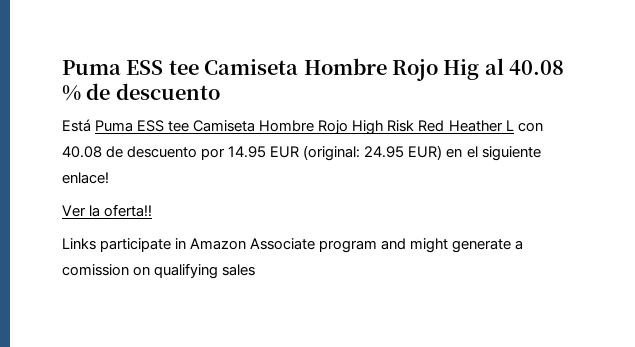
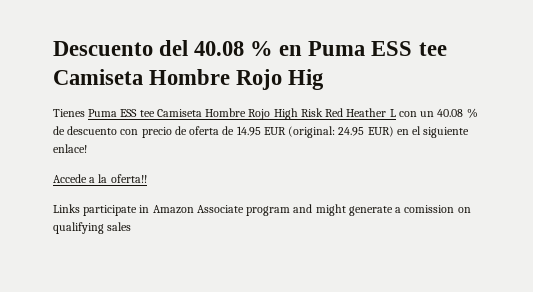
- Puma ESS tee Camiseta Hombre Rojo Hig al 40.08 % de descuento
- Está Puma ESS tee Camiseta Hombre Rojo High Risk Red Heather L con 40.08 de descuento por 14.95 EUR (original: 24.95 EUR) en el siguiente enlace!
+ Descuento del 40.08 % en Puma ESS tee Camiseta Hombre Rojo Hig
+ Tienes Puma ESS tee Camiseta Hombre Rojo High Risk Red Heather L con un 40.08 % de descuento con precio de oferta de 14.95 EUR (original: 24.95 EUR) en el siguiente enlace!
- Ver la oferta!!
+ Accede a la oferta!!

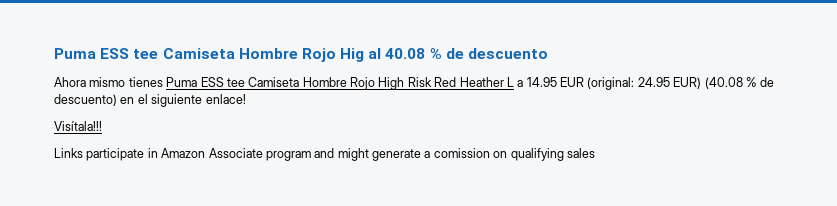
- Descuento del 40.08 % en Puma ESS tee Camiseta Hombre Rojo Hig
- Tienes Puma ESS tee Camiseta Hombre Rojo High Risk Red Heather L con un 40.08 % de descuento con precio de oferta de 14.95 EUR (original: 24.95 EUR) en el siguiente enlace!
+ Puma ESS tee Camiseta Hombre Rojo Hig al 40.08 % de descuento
+ Ahora mismo tienes Puma ESS tee Camiseta Hombre Rojo High Risk Red Heather L a 14.95 EUR (original: 24.95 EUR) (40.08 % de descuento) en el siguiente enlace!
- Accede a la oferta!!
+ Visítala!!!

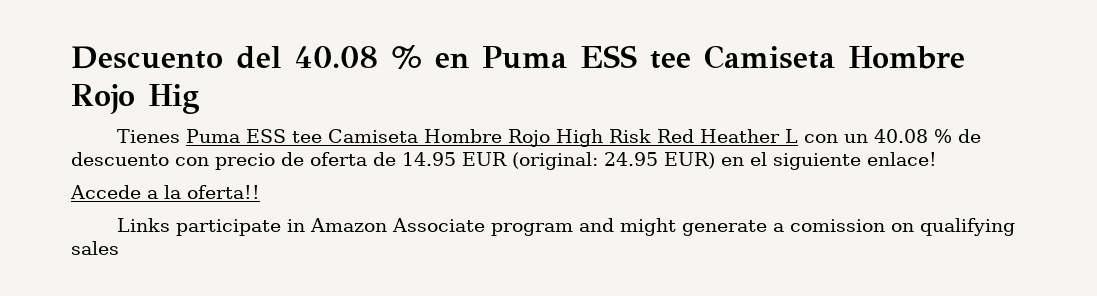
- Puma ESS tee Camiseta Hombre Rojo Hig al 40.08 % de descuento
- Ahora mismo tienes Puma ESS tee Camiseta Hombre Rojo High Risk Red Heather L a 14.95 EUR (original: 24.95 EUR) (40.08 % de descuento) en el siguiente enlace!
+ Descuento del 40.08 % en Puma ESS tee Camiseta Hombre Rojo Hig
+ Tienes Puma ESS tee Camiseta Hombre Rojo High Risk Red Heather L con un 40.08 % de descuento con precio de oferta de 14.95 EUR (original: 24.95 EUR) en el siguiente enlace!
- Visítala!!!
+ Accede a la oferta!!

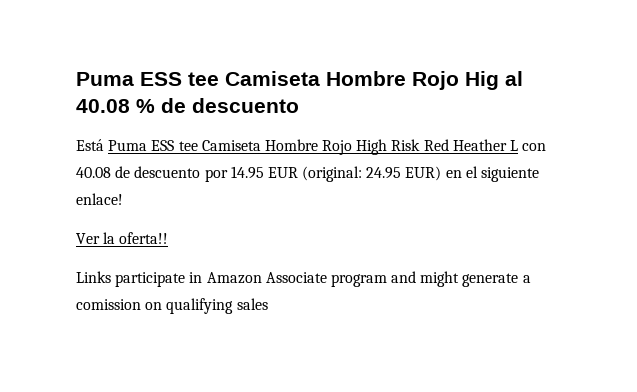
- Descuento del 40.08 % en Puma ESS tee Camiseta Hombre Rojo Hig
- Tienes Puma ESS tee Camiseta Hombre Rojo High Risk Red Heather L con un 40.08 % de descuento con precio de oferta de 14.95 EUR (original: 24.95 EUR) en el siguiente enlace!
+ Puma ESS tee Camiseta Hombre Rojo Hig al 40.08 % de descuento
+ Está Puma ESS tee Camiseta Hombre Rojo High Risk Red Heather L con 40.08 de descuento por 14.95 EUR (original: 24.95 EUR) en el siguiente enlace!
- Accede a la oferta!!
+ Ver la oferta!!

